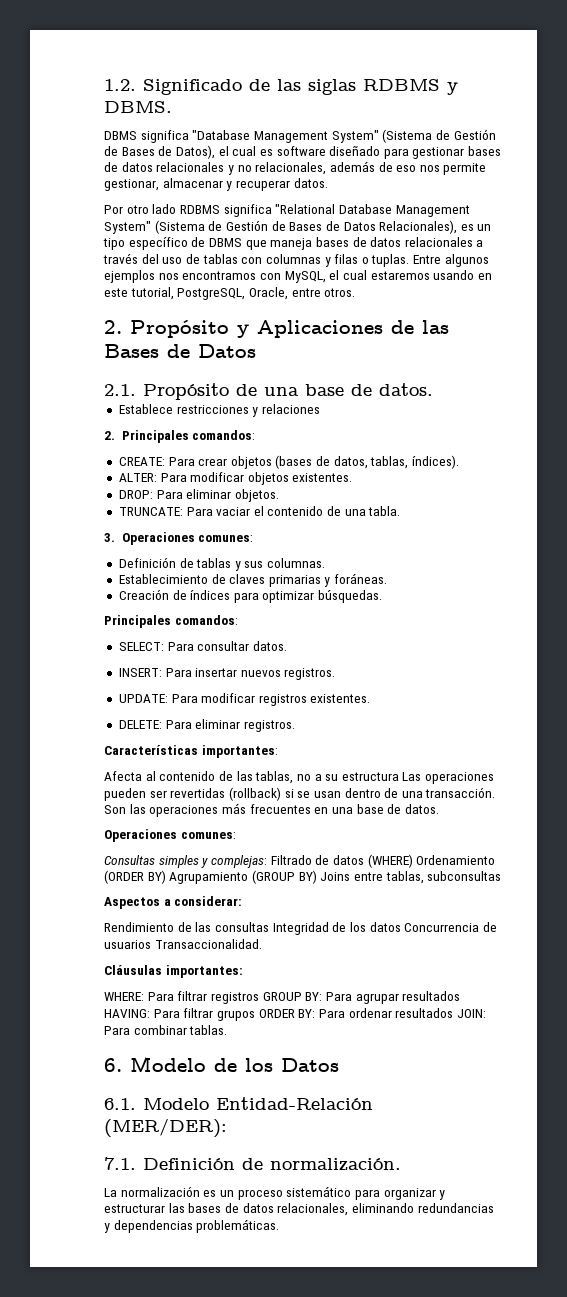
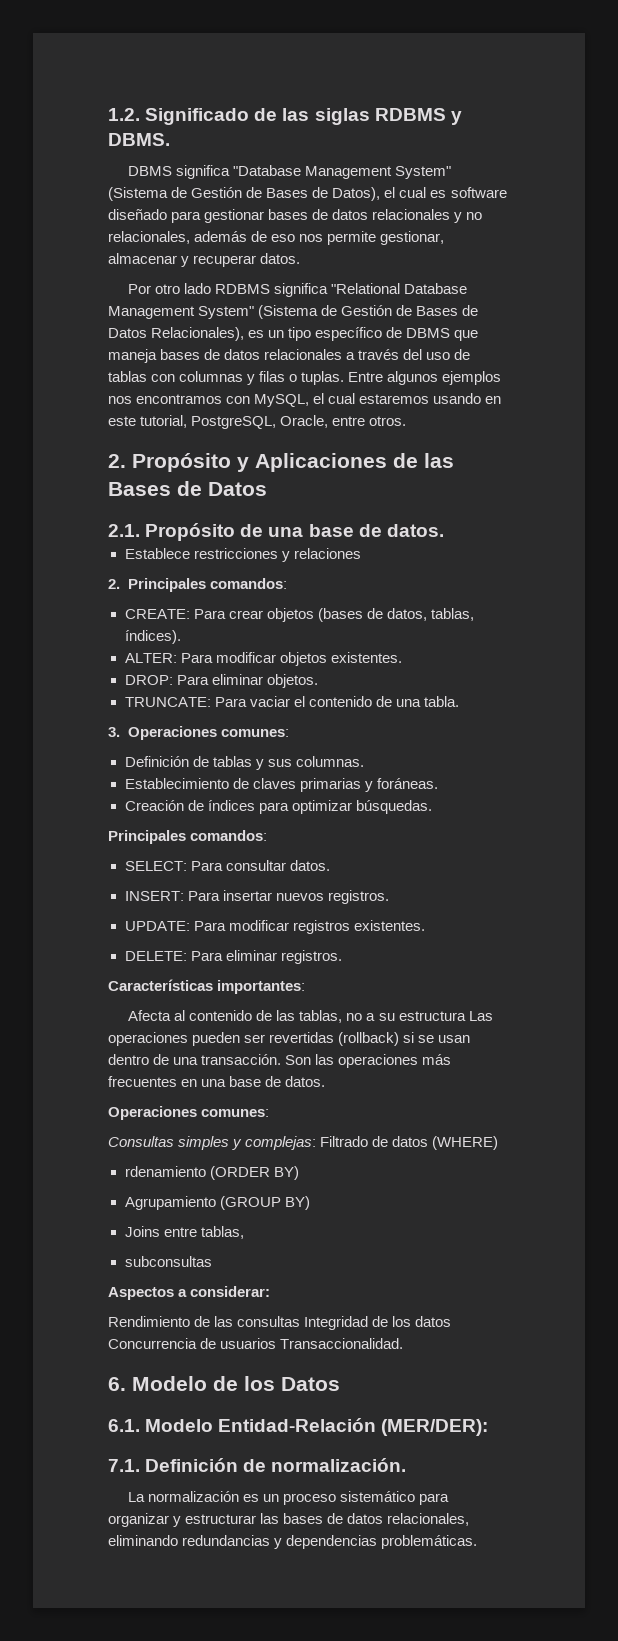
- Consultas simples y complejas: Filtrado de datos (WHERE) Ordenamiento (ORDER BY) Agrupamiento (GROUP BY) Joins entre tablas, subconsultas
+ Consultas simples y complejas: Filtrado de datos (WHERE)
+ rdenamiento (ORDER BY)
+ Agrupamiento (GROUP BY)
+ Joins entre tablas,
+ subconsultas
- Cláusulas importantes:
- WHERE: Para filtrar registros GROUP BY: Para agrupar resultados HAVING: Para filtrar grupos ORDER BY: Para ordenar resultados JOIN: Para combinar tablas.

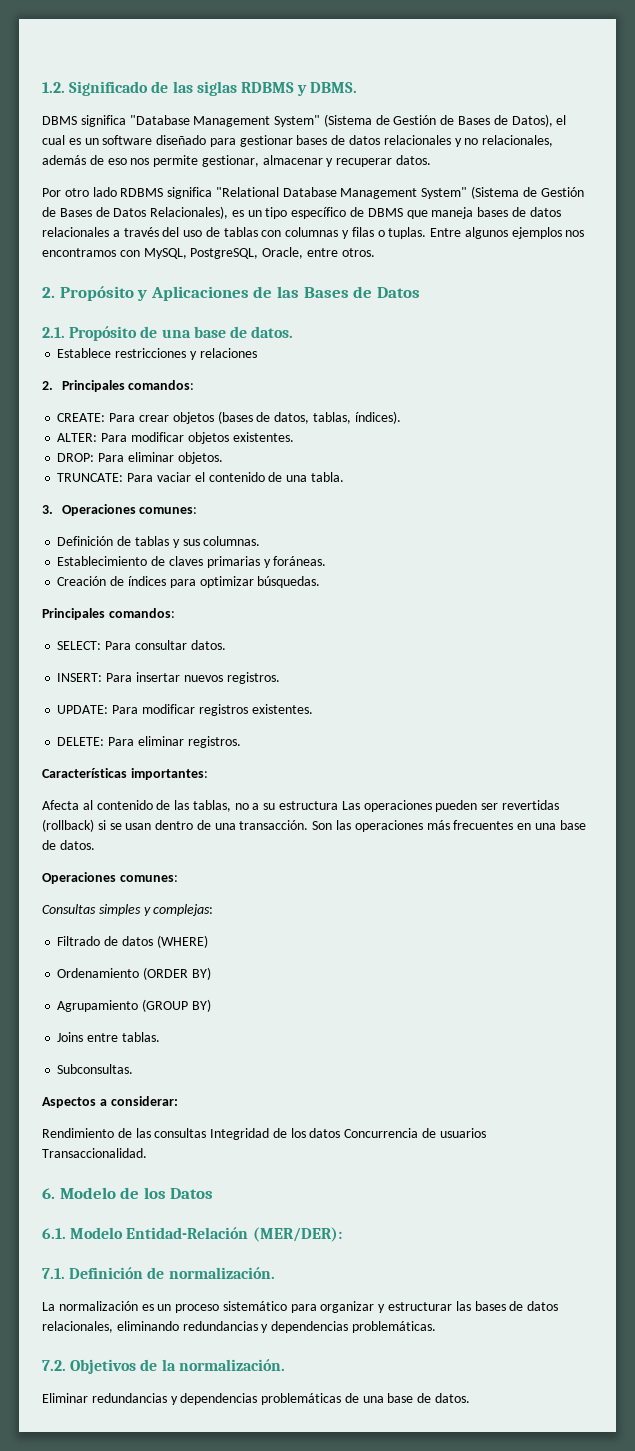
- DBMS significa "Database Management System" (Sistema de Gestión de Bases de Datos), el cual es software diseñado para gestionar bases de datos relacionales y no relacionales, además de eso nos permite gestionar, almacenar y recuperar datos.
+ DBMS significa "Database Management System" (Sistema de Gestión de Bases de Datos), el cual es un software diseñado para gestionar bases de datos relacionales y no relacionales, además de eso nos permite gestionar, almacenar y recuperar datos.
- Entre algunos ejemplos nos encontramos con MySQL, el cual estaremos usando en este tutorial, PostgreSQL, Oracle, entre otros.
+ Entre algunos ejemplos nos encontramos con MySQL, PostgreSQL, Oracle, entre otros.
- Consultas simples y complejas: Filtrado de datos (WHERE)
+ Consultas simples y complejas:
+ Filtrado de datos (WHERE)
- rdenamiento (ORDER BY)
+ Ordenamiento (ORDER BY)
- Joins entre tablas,
- subconsultas
+ Joins entre tablas.
+ Subconsultas.
+ 7.2. Objetivos de la normalización.
+ Eliminar redundancias y dependencias problemáticas de una base de datos.

